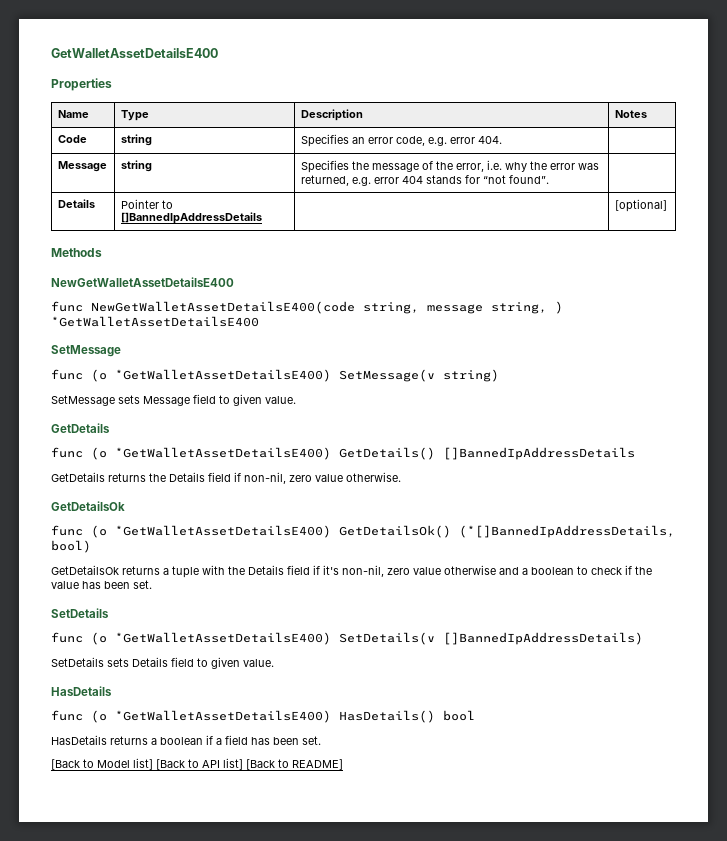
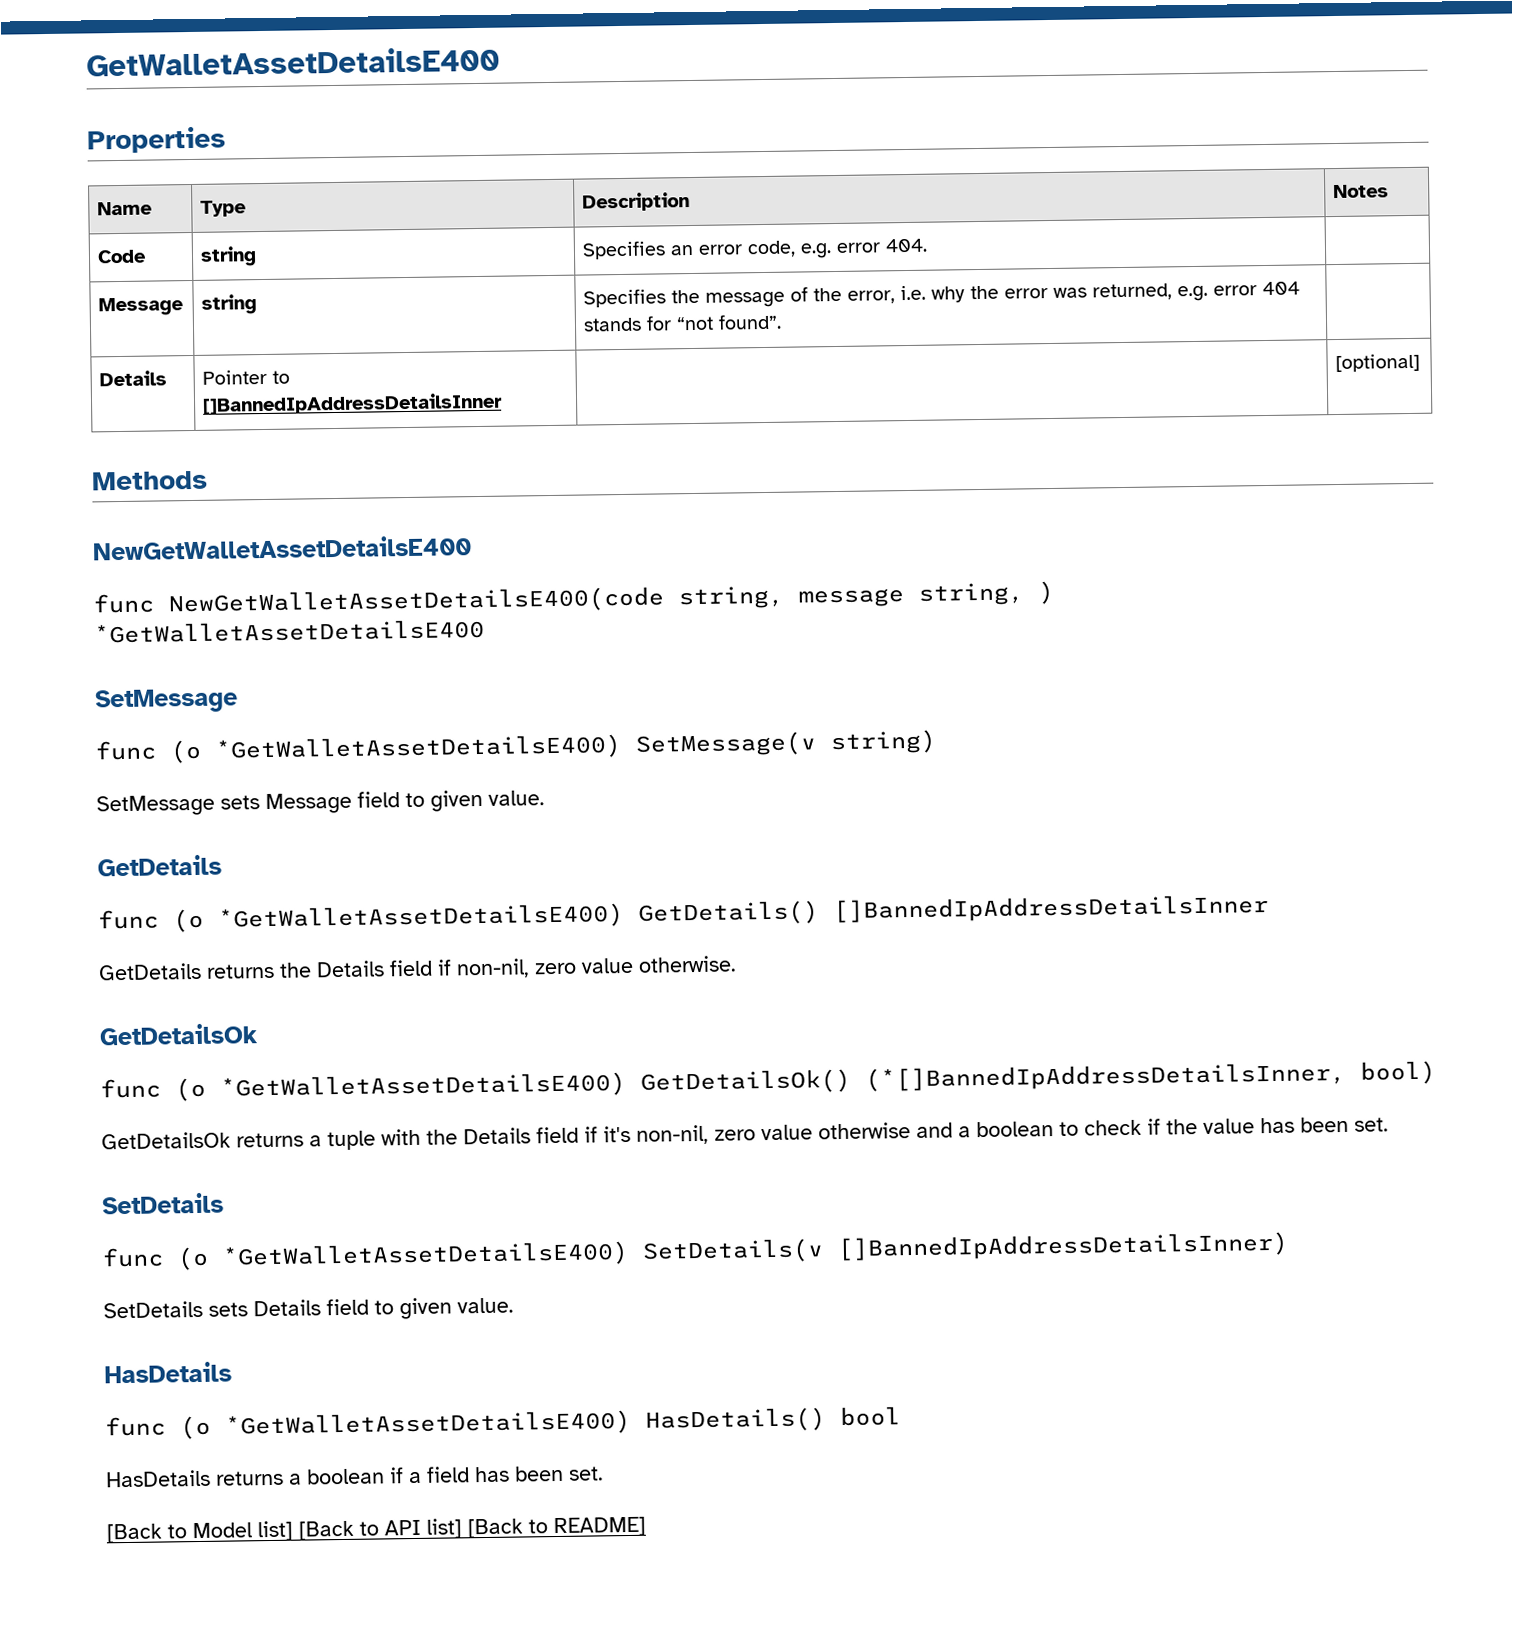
- Details | Pointer to []BannedIpAddressDetails | | [optional]
+ Details | Pointer to []BannedIpAddressDetailsInner | | [optional]
- func (o *GetWalletAssetDetailsE400) GetDetails() []BannedIpAddressDetails
+ func (o *GetWalletAssetDetailsE400) GetDetails() []BannedIpAddressDetailsInner
- func (o *GetWalletAssetDetailsE400) GetDetailsOk() (*[]BannedIpAddressDetails, bool)
+ func (o *GetWalletAssetDetailsE400) GetDetailsOk() (*[]BannedIpAddressDetailsInner, bool)
- func (o *GetWalletAssetDetailsE400) SetDetails(v []BannedIpAddressDetails)
+ func (o *GetWalletAssetDetailsE400) SetDetails(v []BannedIpAddressDetailsInner)

